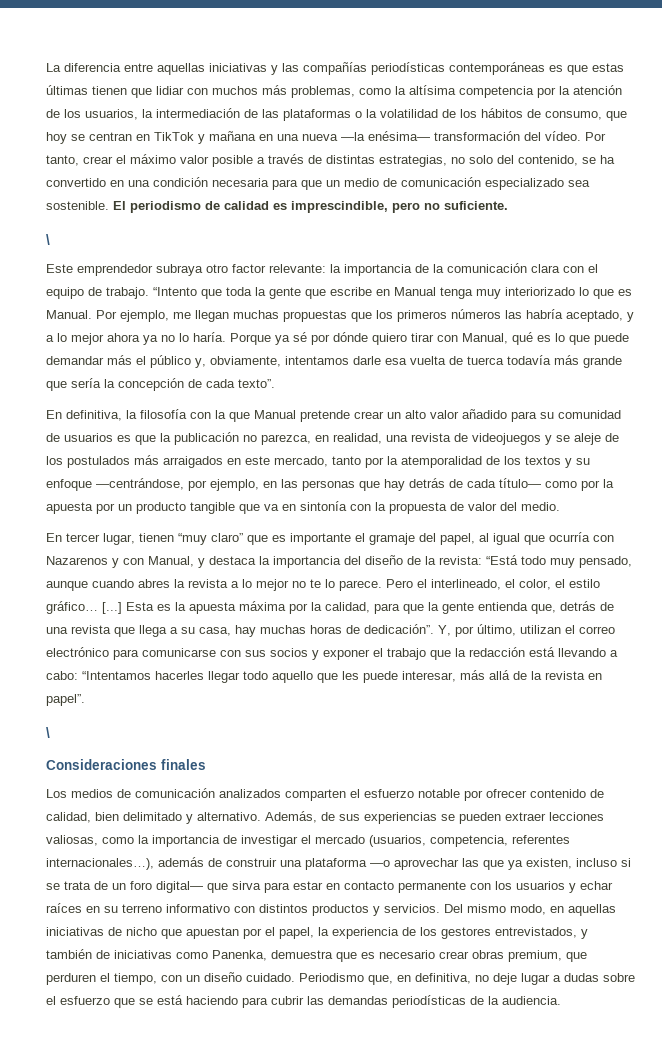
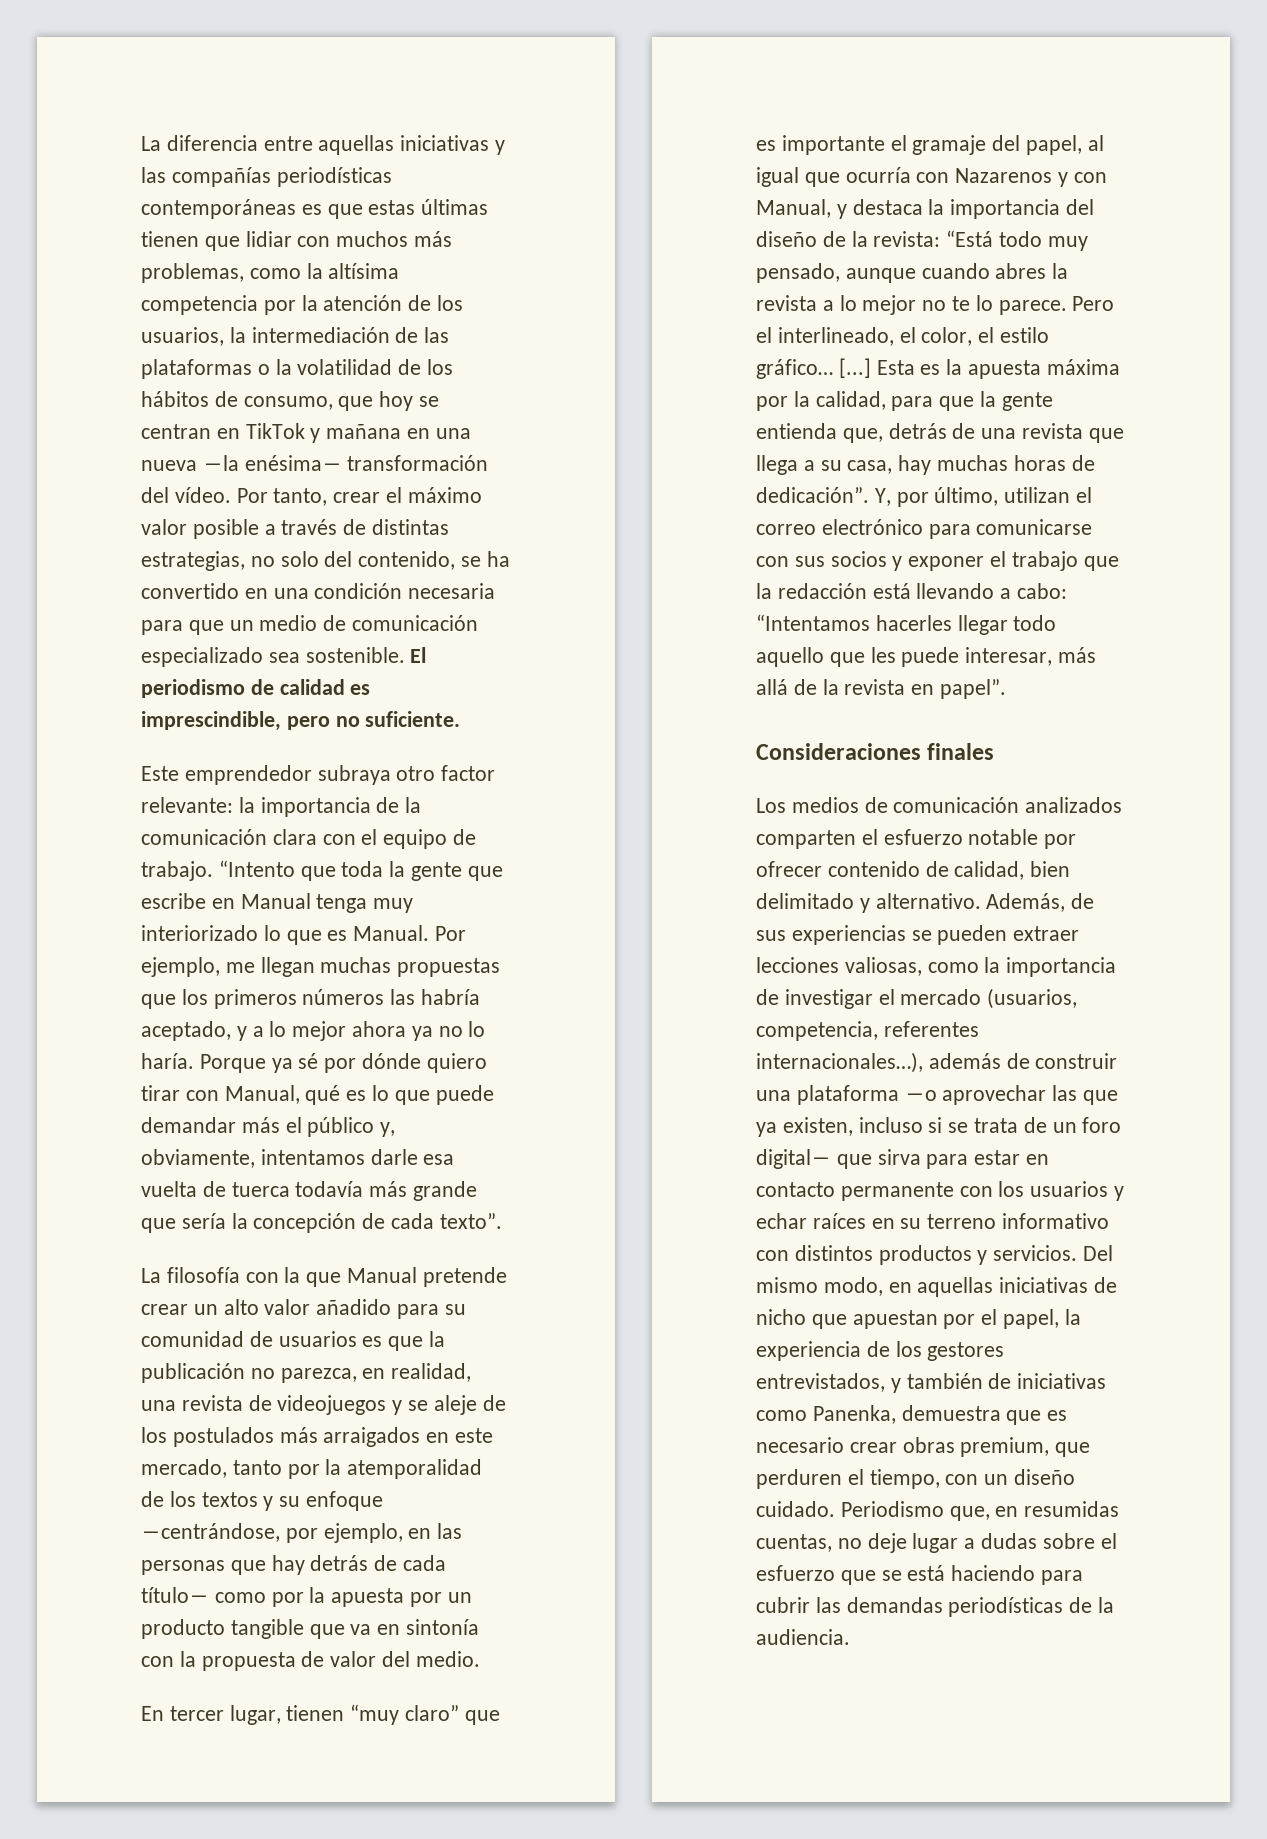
  El periodismo de calidad es imprescindible, pero no suficiente.
- \
- En definitiva, la filosofía con la que Manual pretende crear un alto valor añadido para su comunidad de usuarios es que la publicación no parezca, en realidad, una revista de videojuegos y se aleje de los postulados más arraigados en este mercado, tanto por la atemporalidad de los textos y su enfoque ―centrándose, por ejemplo, en las personas que hay detrás de cada título― como por la apuesta por un producto tangible que va en sintonía con la propuesta de valor del medio.
+ La filosofía con la que Manual pretende crear un alto valor añadido para su comunidad de usuarios es que la publicación no parezca, en realidad, una revista de videojuegos y se aleje de los postulados más arraigados en este mercado, tanto por la atemporalidad de los textos y su enfoque ―centrándose, por ejemplo, en las personas que hay detrás de cada título― como por la apuesta por un producto tangible que va en sintonía con la propuesta de valor del medio.
  Y, por último, utilizan el correo electrónico para comunicarse con sus socios y exponer el trabajo que la redacción está llevando a cabo: “Intentamos hacerles llegar todo aquello que les puede interesar, más allá de la revista en papel”.
- \
- Periodismo que, en definitiva, no deje lugar a dudas sobre el esfuerzo que se está haciendo para cubrir las demandas periodísticas de la audiencia.
+ Periodismo que, en resumidas cuentas, no deje lugar a dudas sobre el esfuerzo que se está haciendo para cubrir las demandas periodísticas de la audiencia.

